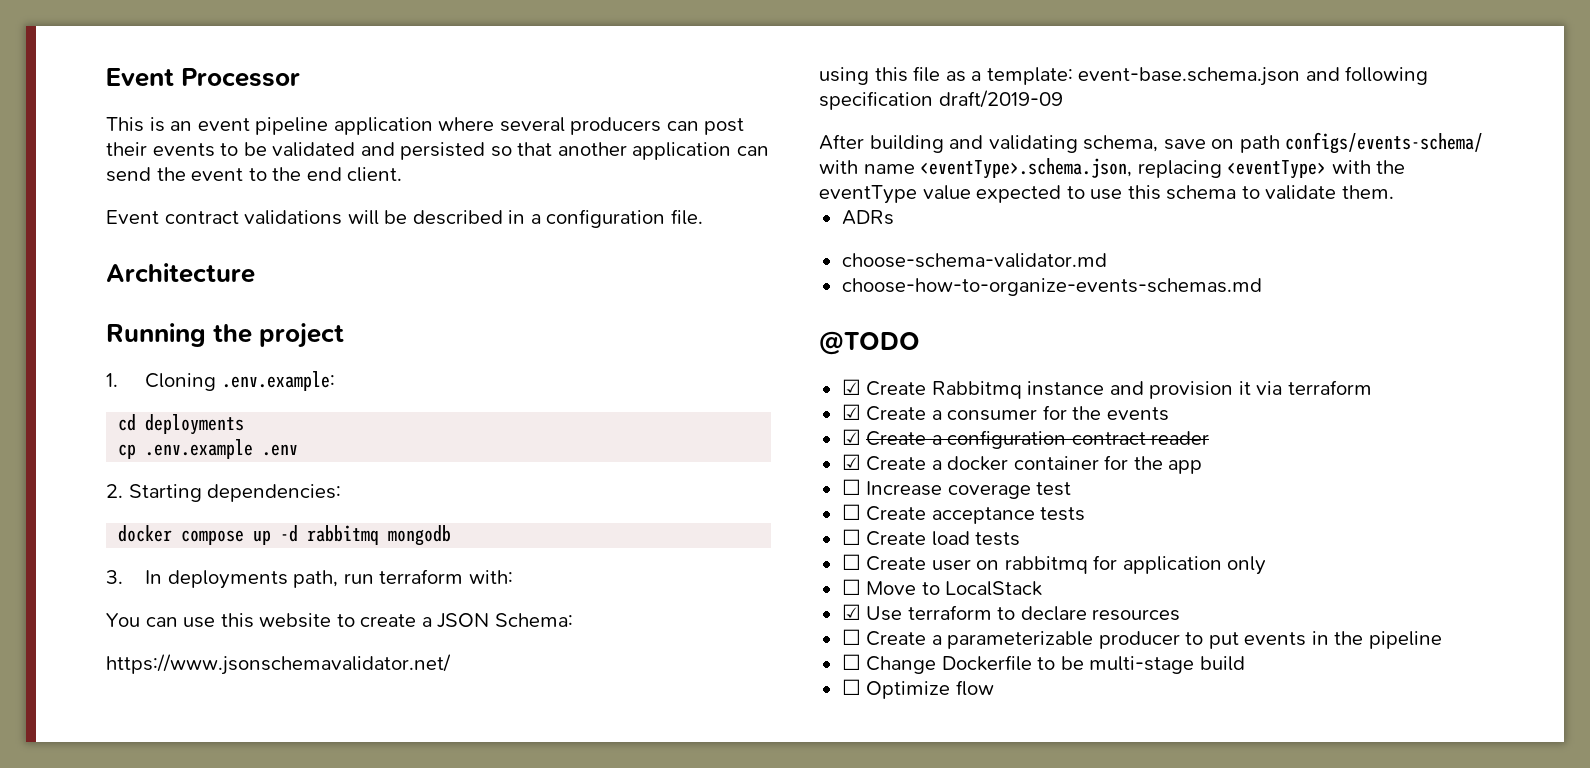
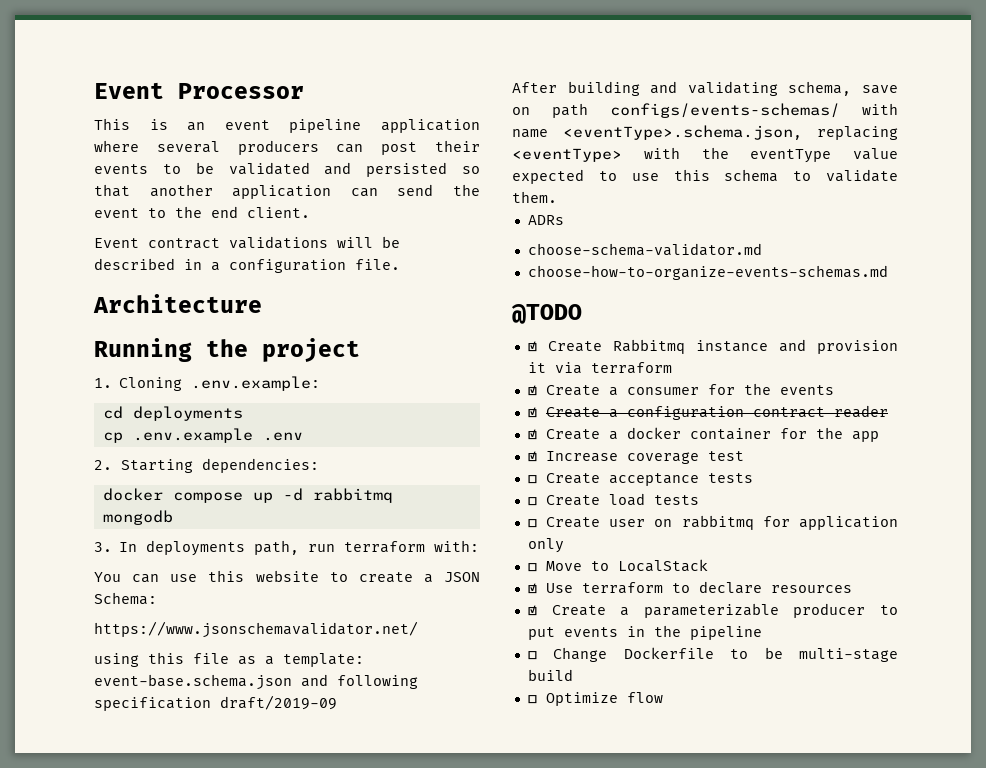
- After building and validating schema, save on path configs/events-schema/ with name <eventType>.schema.json, replacing <eventType> with the eventType value expected to use this schema to validate them.
+ After building and validating schema, save on path configs/events-schemas/ with name <eventType>.schema.json, replacing <eventType> with the eventType value expected to use this schema to validate them.
- ☐ Increase coverage test
+ ☑ Increase coverage test
- ☐ Create a parameterizable producer to put events in the pipeline
+ ☑ Create a parameterizable producer to put events in the pipeline

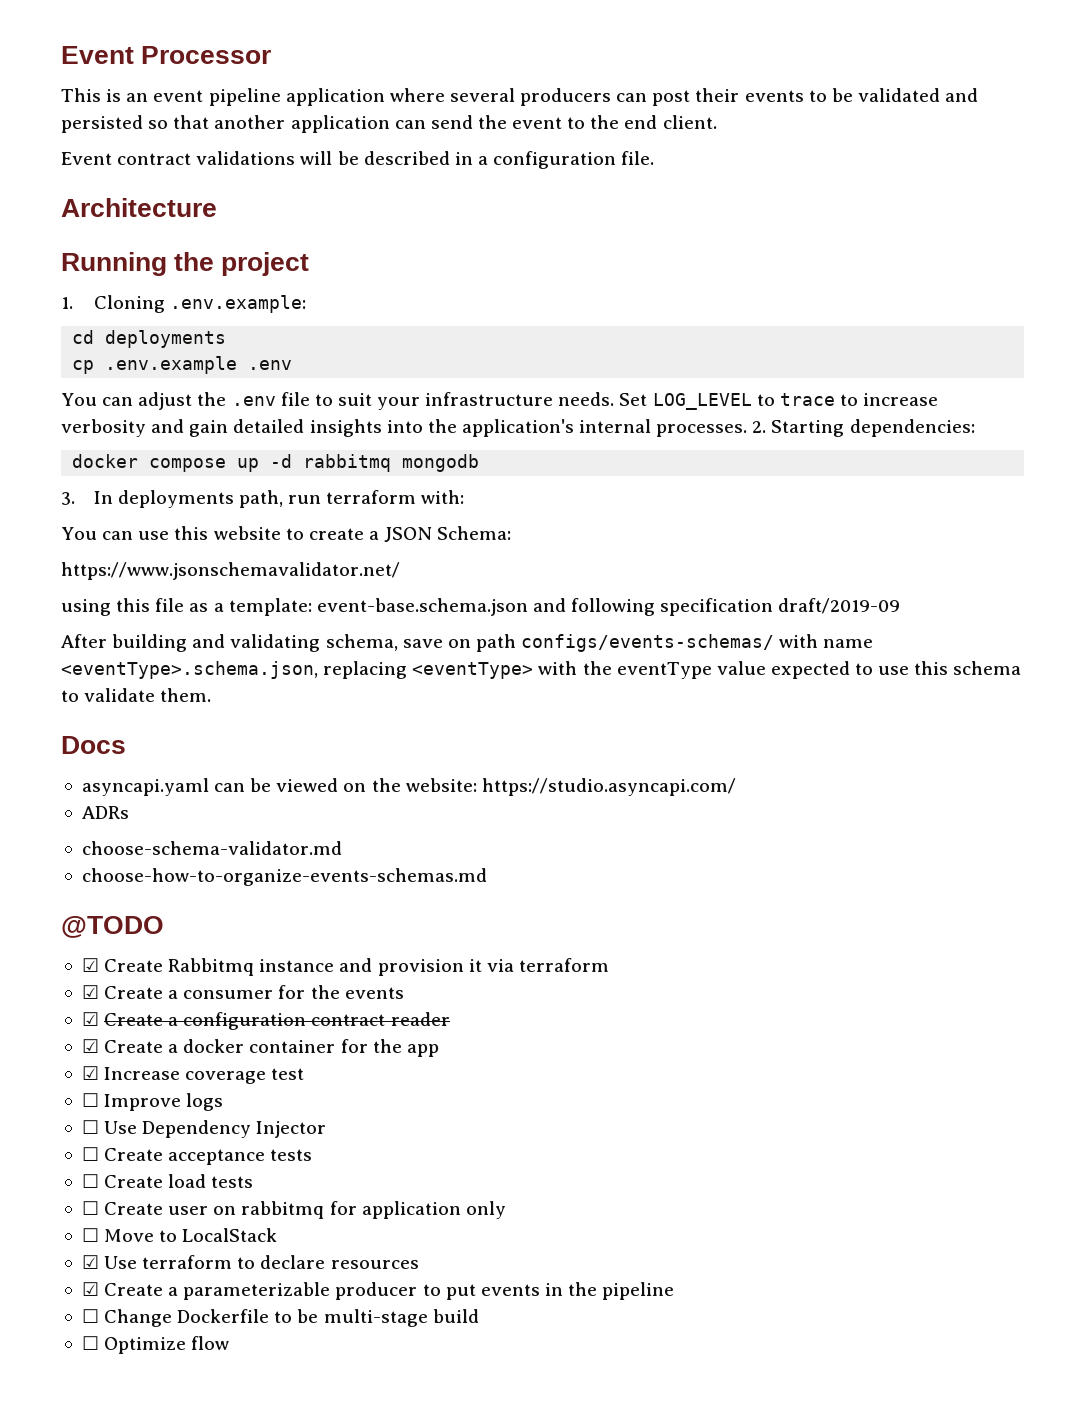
+ You can adjust the .env file to suit your infrastructure needs. Set LOG_LEVEL to trace to increase verbosity and gain detailed insights into the application's internal processes.
+ Docs
+ asyncapi.yaml can be viewed on the website: https://studio.asyncapi.com/
+ ☐ Improve logs
+ ☐ Use Dependency Injector

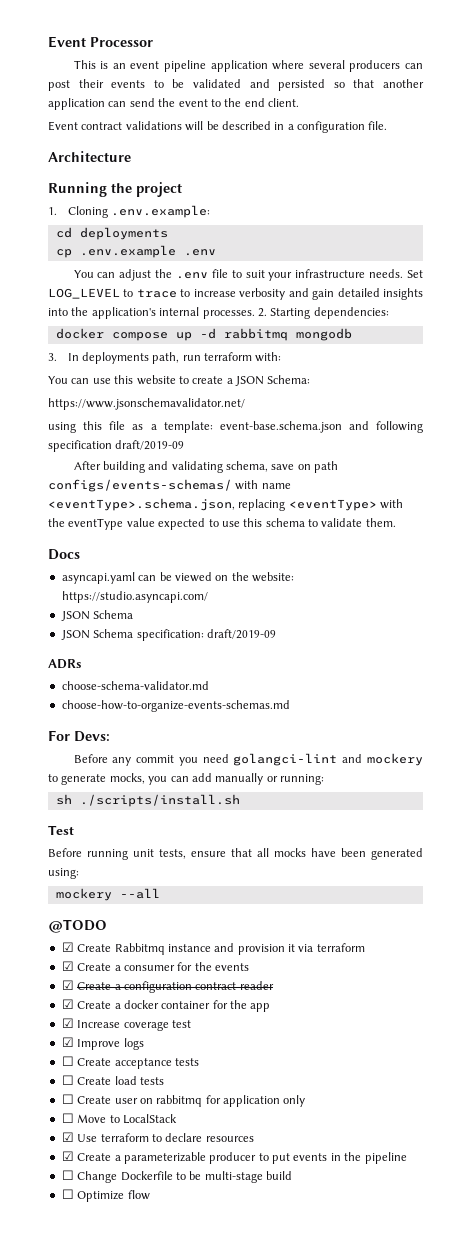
  asyncapi.yaml can be viewed on the website: https://studio.asyncapi.com/
+ JSON Schema
+ JSON Schema specification: draft/2019-09
  ADRs
  choose-schema-validator.md
  choose-how-to-organize-events-schemas.md
+ For Devs:
+ Before any commit you need golangci-lint and mockery to generate mocks, you can add manually or running:
+ sh ./scripts/install.sh
+ Test
+ Before running unit tests, ensure that all mocks have been generated using:
+ mockery --all
- ☐ Improve logs
+ ☑ Improve logs
- ☐ Use Dependency Injector

